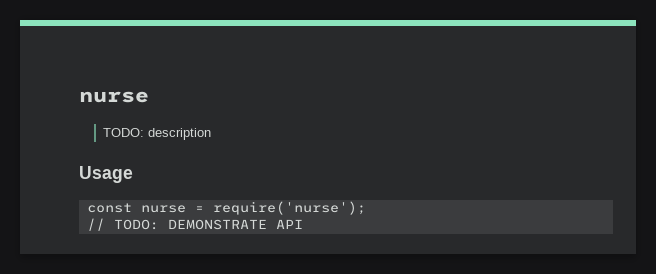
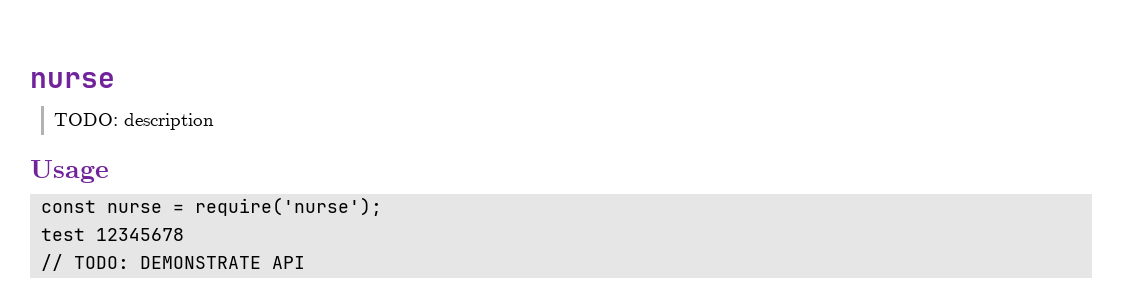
+ test 12345678

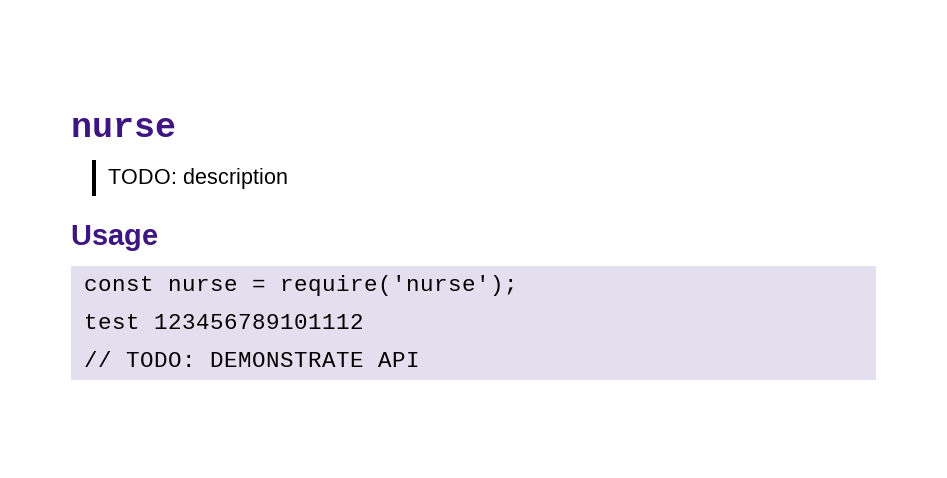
- test 12345678
+ test 123456789101112

